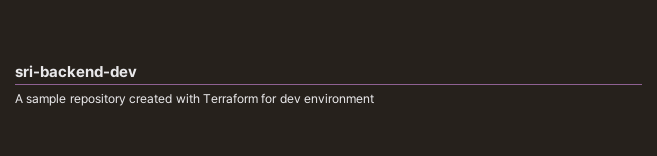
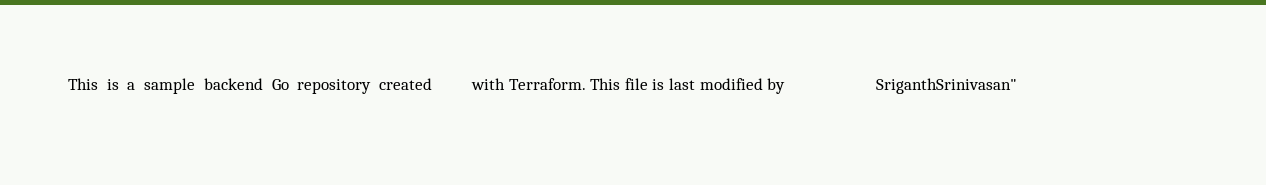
- sri-backend-dev
- A sample repository created with Terraform for dev environment
+ This is a sample backend Go repository created with Terraform. This file is last modified by SriganthSrinivasan"

